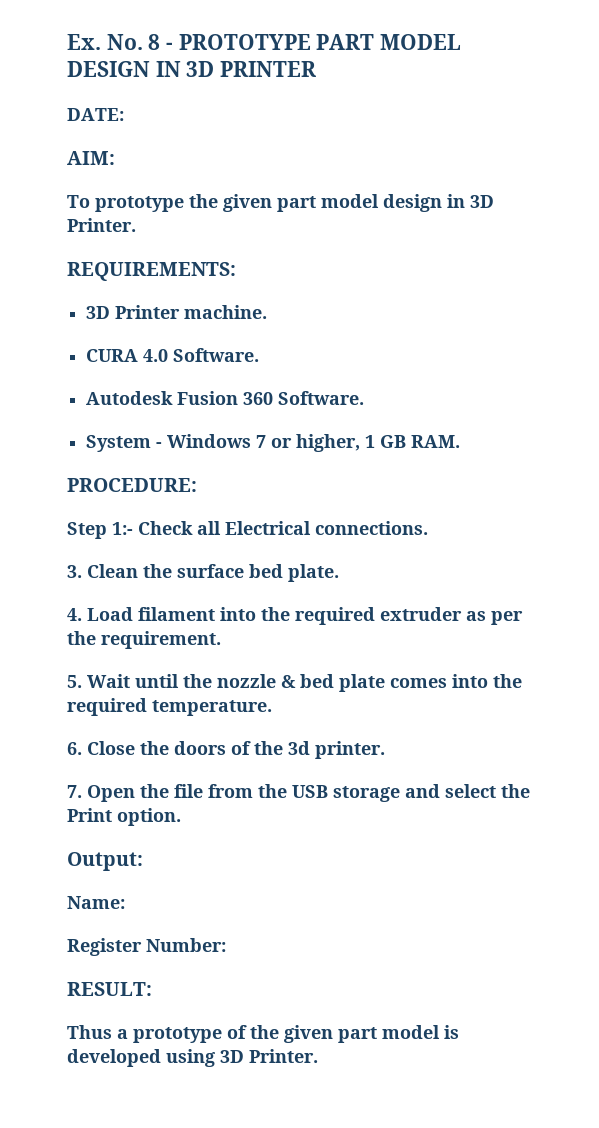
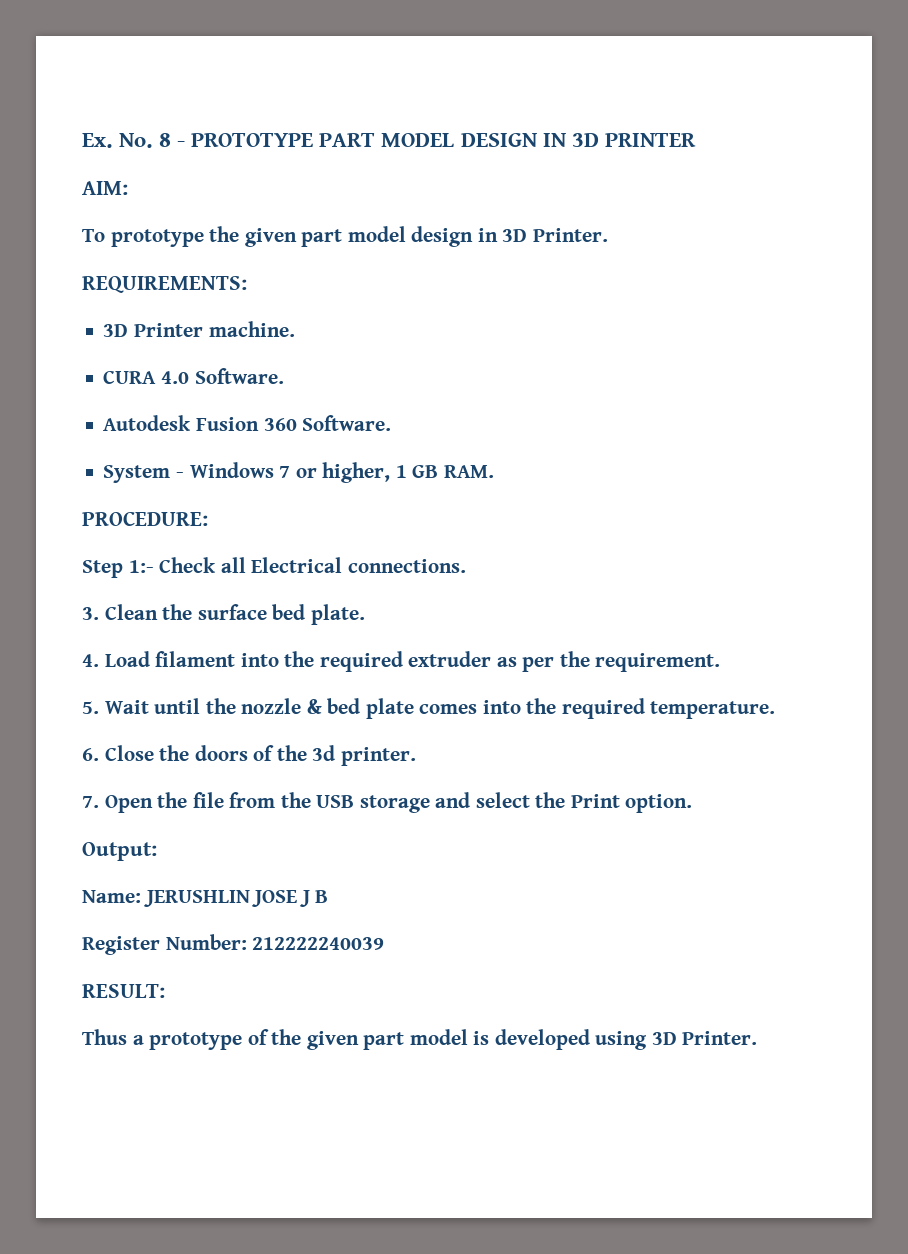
- DATE:
- Name:
+ Name: JERUSHLIN JOSE J B
- Register Number:
+ Register Number: 212222240039

